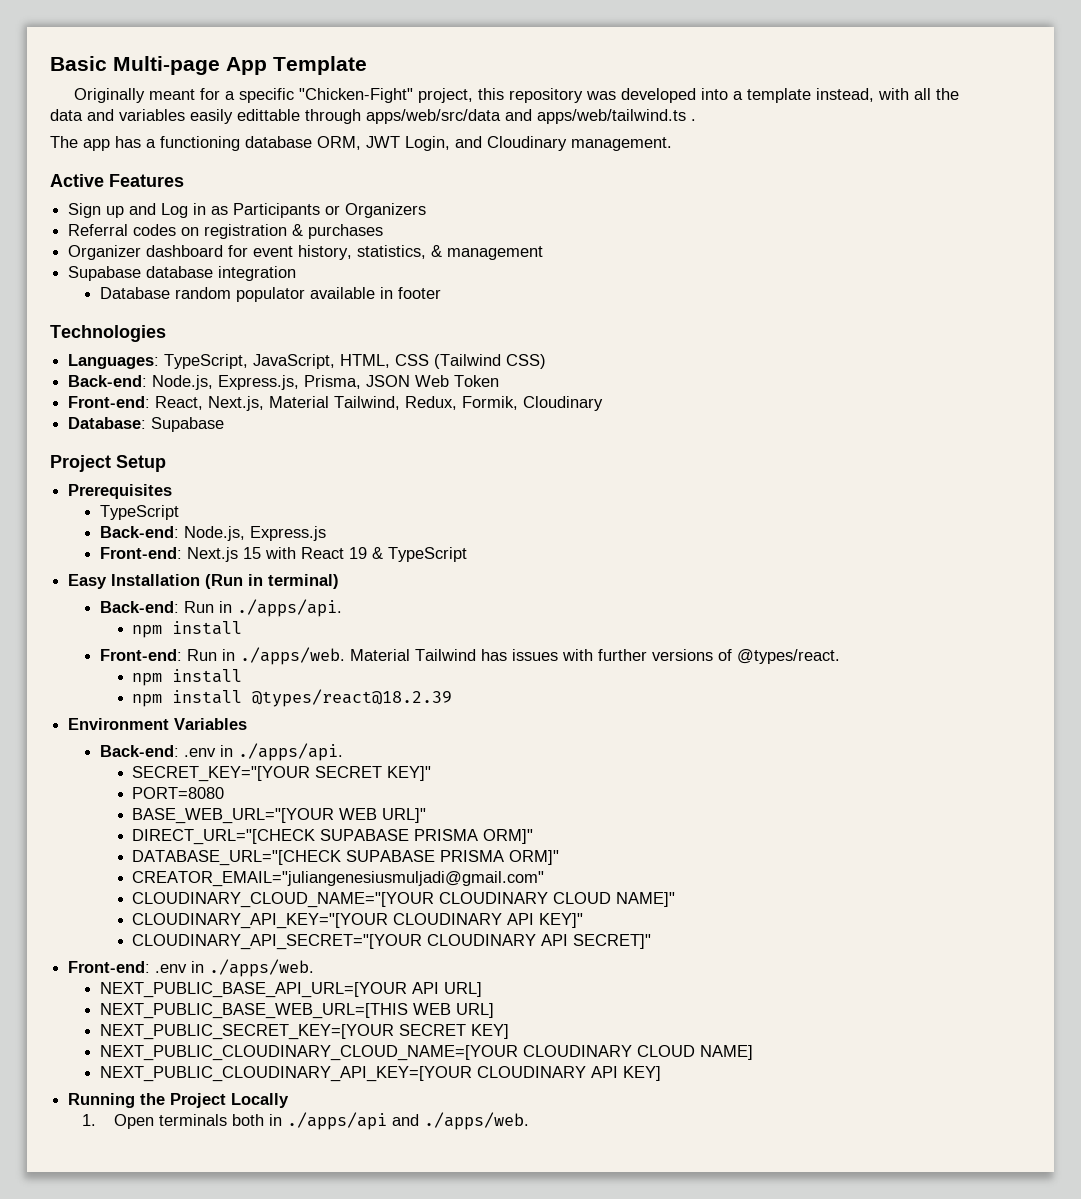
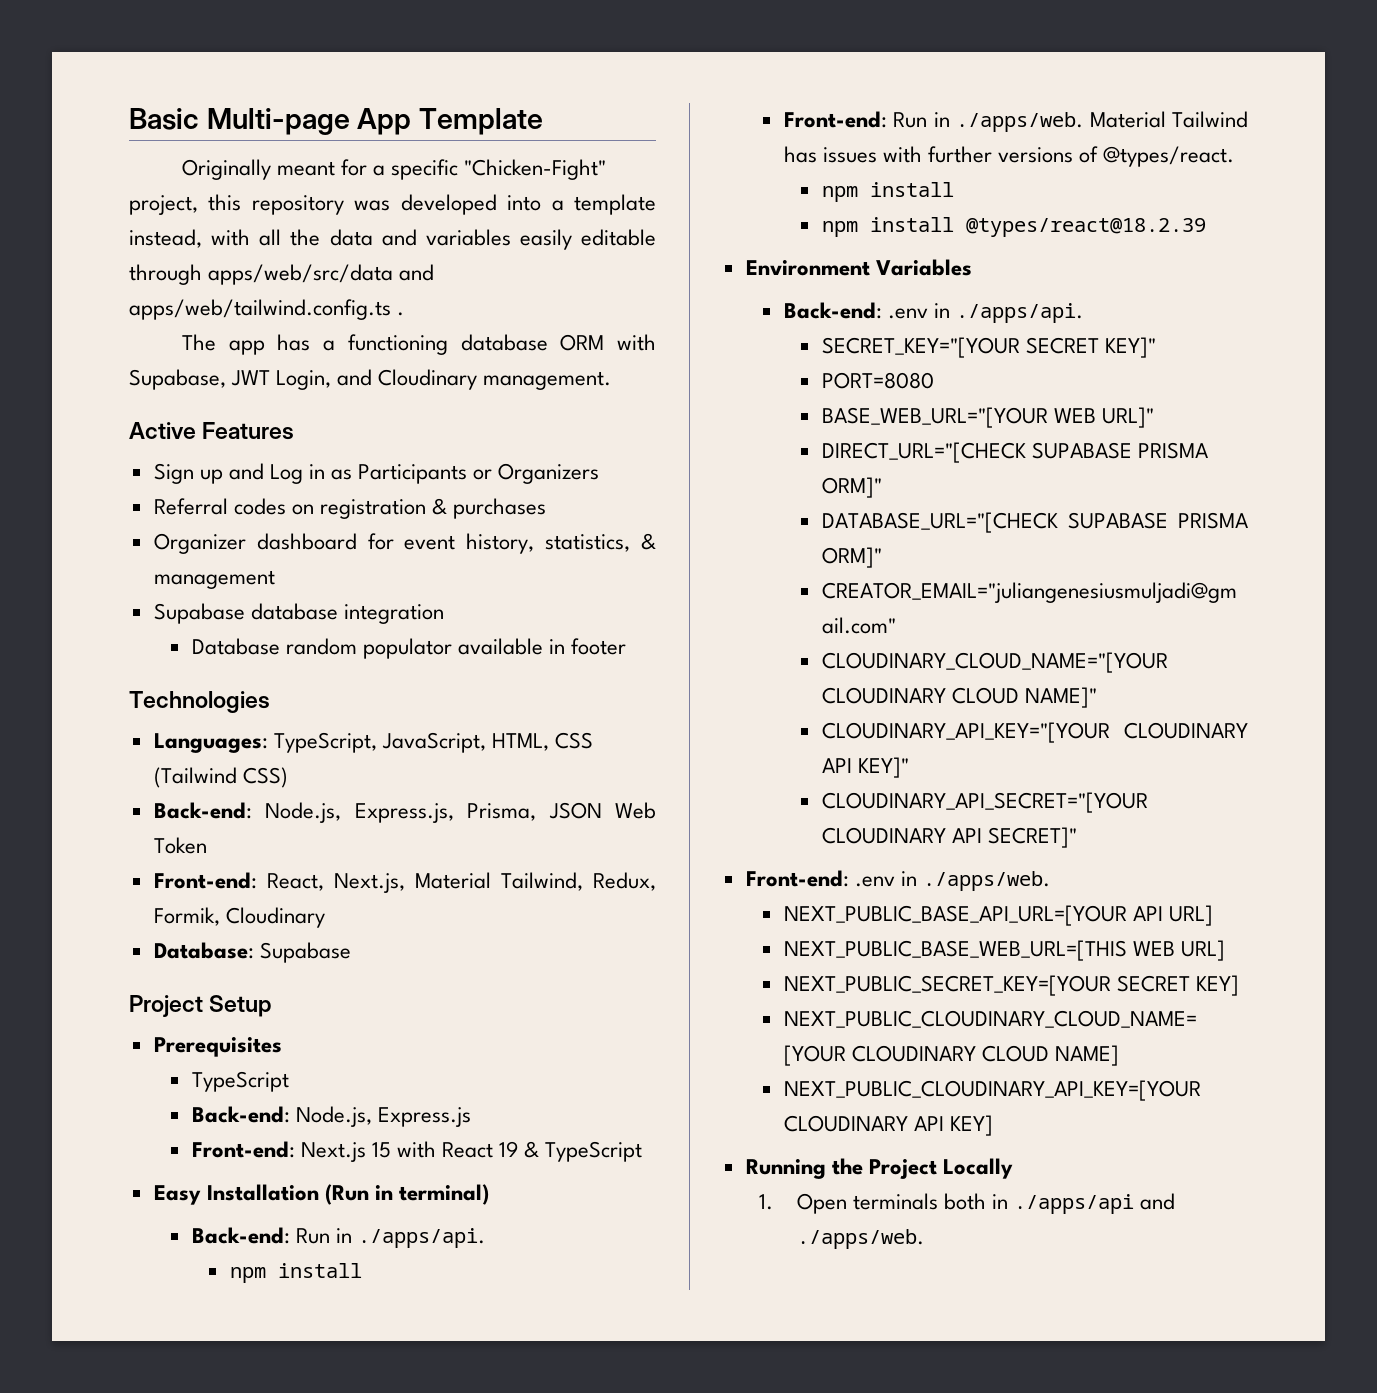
- Originally meant for a specific "Chicken-Fight" project, this repository was developed into a template instead, with all the data and variables easily edittable through apps/web/src/data and apps/web/tailwind.ts .
+ Originally meant for a specific "Chicken-Fight" project, this repository was developed into a template instead, with all the data and variables easily editable through apps/web/src/data and apps/web/tailwind.config.ts .
- The app has a functioning database ORM, JWT Login, and Cloudinary management.
+ The app has a functioning database ORM with Supabase, JWT Login, and Cloudinary management.

